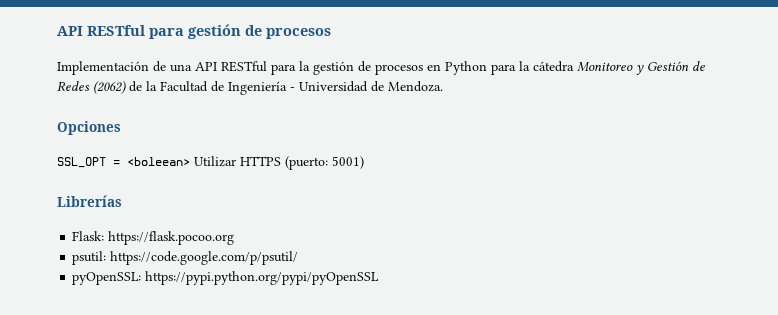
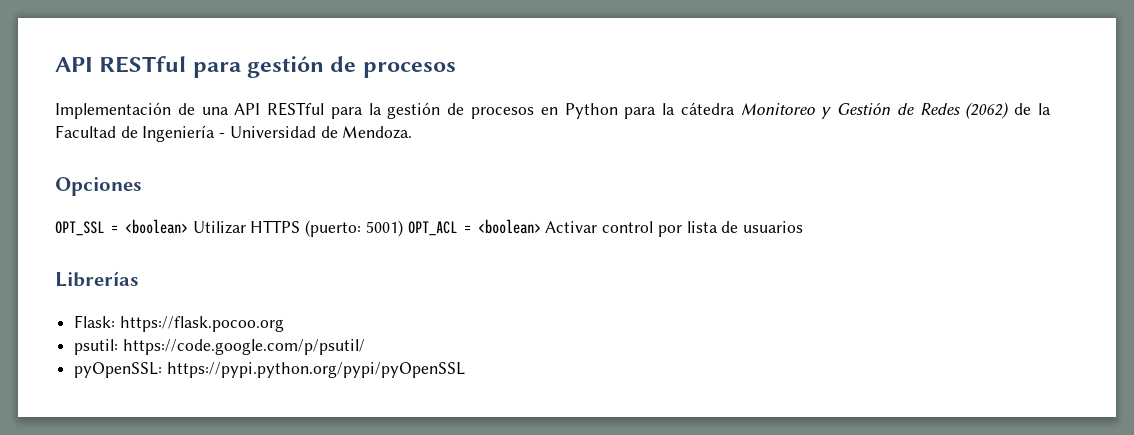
- SSL_OPT = <boleean> Utilizar HTTPS (puerto: 5001)
+ OPT_SSL = <boolean> Utilizar HTTPS (puerto: 5001) OPT_ACL = <boolean> Activar control por lista de usuarios

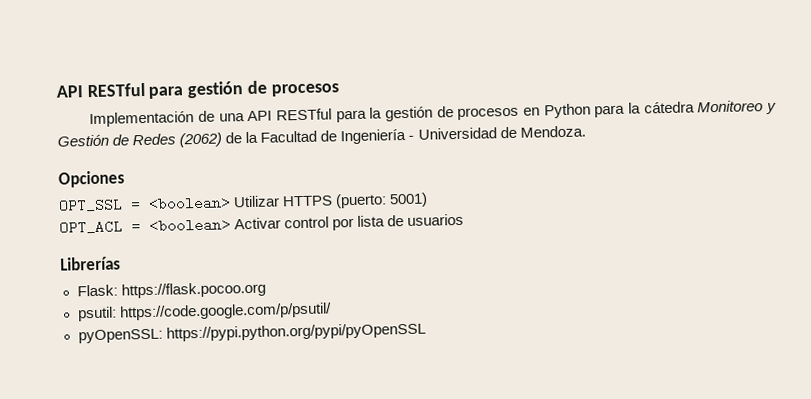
- OPT_SSL = <boolean> Utilizar HTTPS (puerto: 5001) OPT_ACL = <boolean> Activar control por lista de usuarios
+ OPT_SSL = <boolean> Utilizar HTTPS (puerto: 5001)
+ OPT_ACL = <boolean> Activar control por lista de usuarios

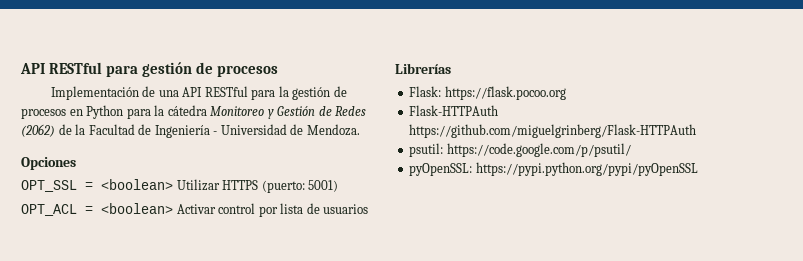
+ Flask-HTTPAuth https://github.com/miguelgrinberg/Flask-HTTPAuth

